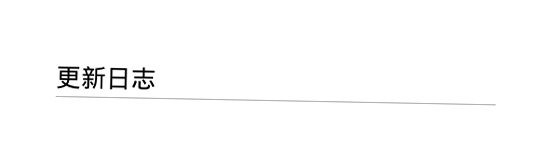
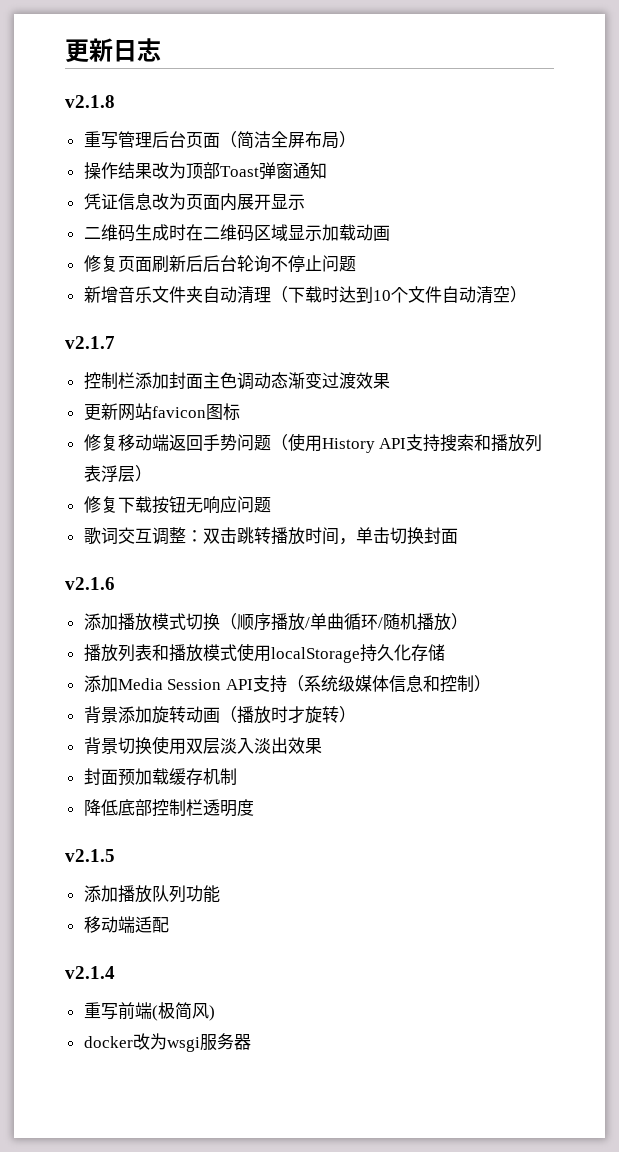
+ v2.1.8
+ 重写管理后台页面（简洁全屏布局）
+ 操作结果改为顶部Toast弹窗通知
+ 凭证信息改为页面内展开显示
+ 二维码生成时在二维码区域显示加载动画
+ 修复页面刷新后后台轮询不停止问题
+ 新增音乐文件夹自动清理（下载时达到10个文件自动清空）
+ v2.1.7
+ 控制栏添加封面主色调动态渐变过渡效果
+ 更新网站favicon图标
+ 修复移动端返回手势问题（使用History API支持搜索和播放列表浮层）
+ 修复下载按钮无响应问题
+ 歌词交互调整：双击跳转播放时间，单击切换封面
+ v2.1.6
+ 添加播放模式切换（顺序播放/单曲循环/随机播放）
+ 播放列表和播放模式使用localStorage持久化存储
+ 添加Media Session API支持（系统级媒体信息和控制）
+ 背景添加旋转动画（播放时才旋转）
+ 背景切换使用双层淡入淡出效果
+ 封面预加载缓存机制
+ 降低底部控制栏透明度
+ v2.1.5
+ 添加播放队列功能
+ 移动端适配
+ v2.1.4
+ 重写前端(极简风)
+ docker改为wsgi服务器

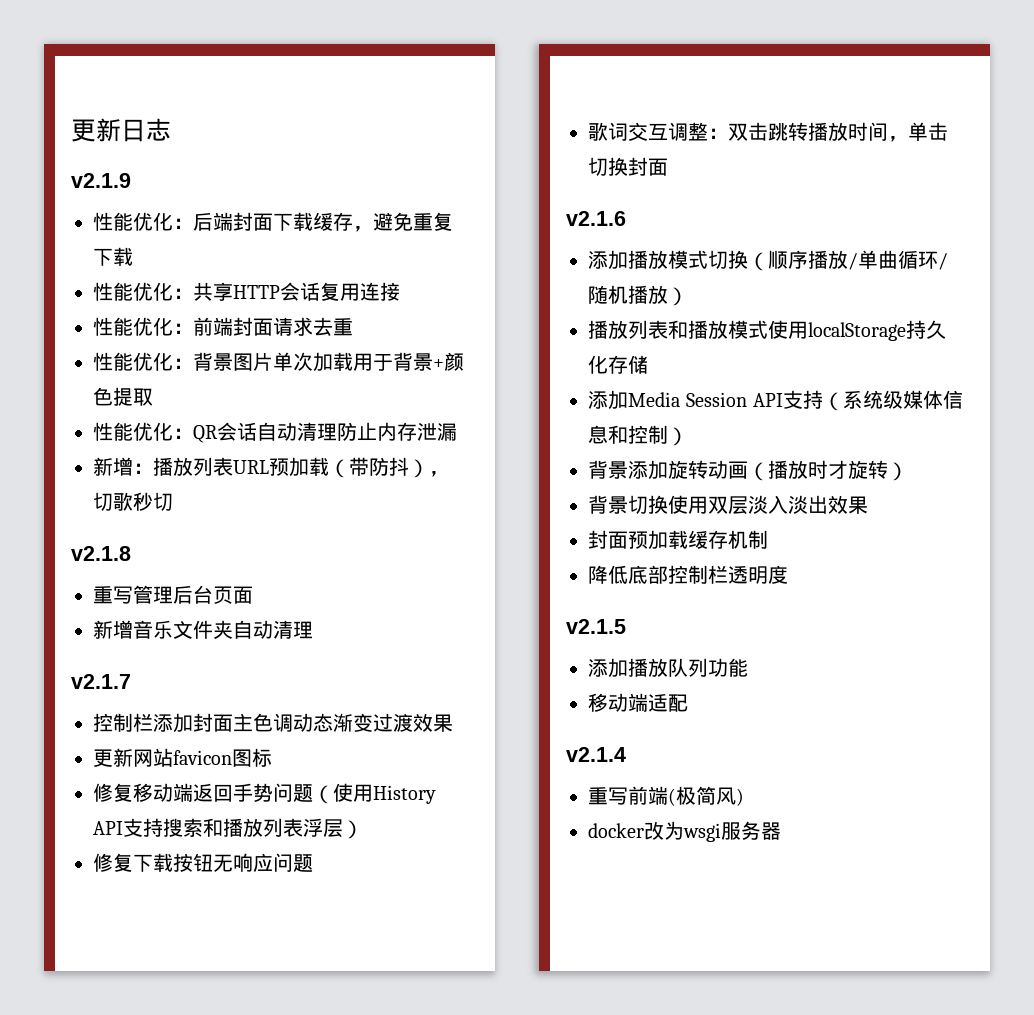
+ v2.1.9
+ 性能优化：后端封面下载缓存，避免重复下载
+ 性能优化：共享HTTP会话复用连接
+ 性能优化：前端封面请求去重
+ 性能优化：背景图片单次加载用于背景+颜色提取
+ 性能优化：QR会话自动清理防止内存泄漏
+ 新增：播放列表URL预加载（带防抖），切歌秒切
- 重写管理后台页面（简洁全屏布局）
- 操作结果改为顶部Toast弹窗通知
- 凭证信息改为页面内展开显示
- 二维码生成时在二维码区域显示加载动画
- 修复页面刷新后后台轮询不停止问题
+ 重写管理后台页面
- 新增音乐文件夹自动清理（下载时达到10个文件自动清空）
+ 新增音乐文件夹自动清理

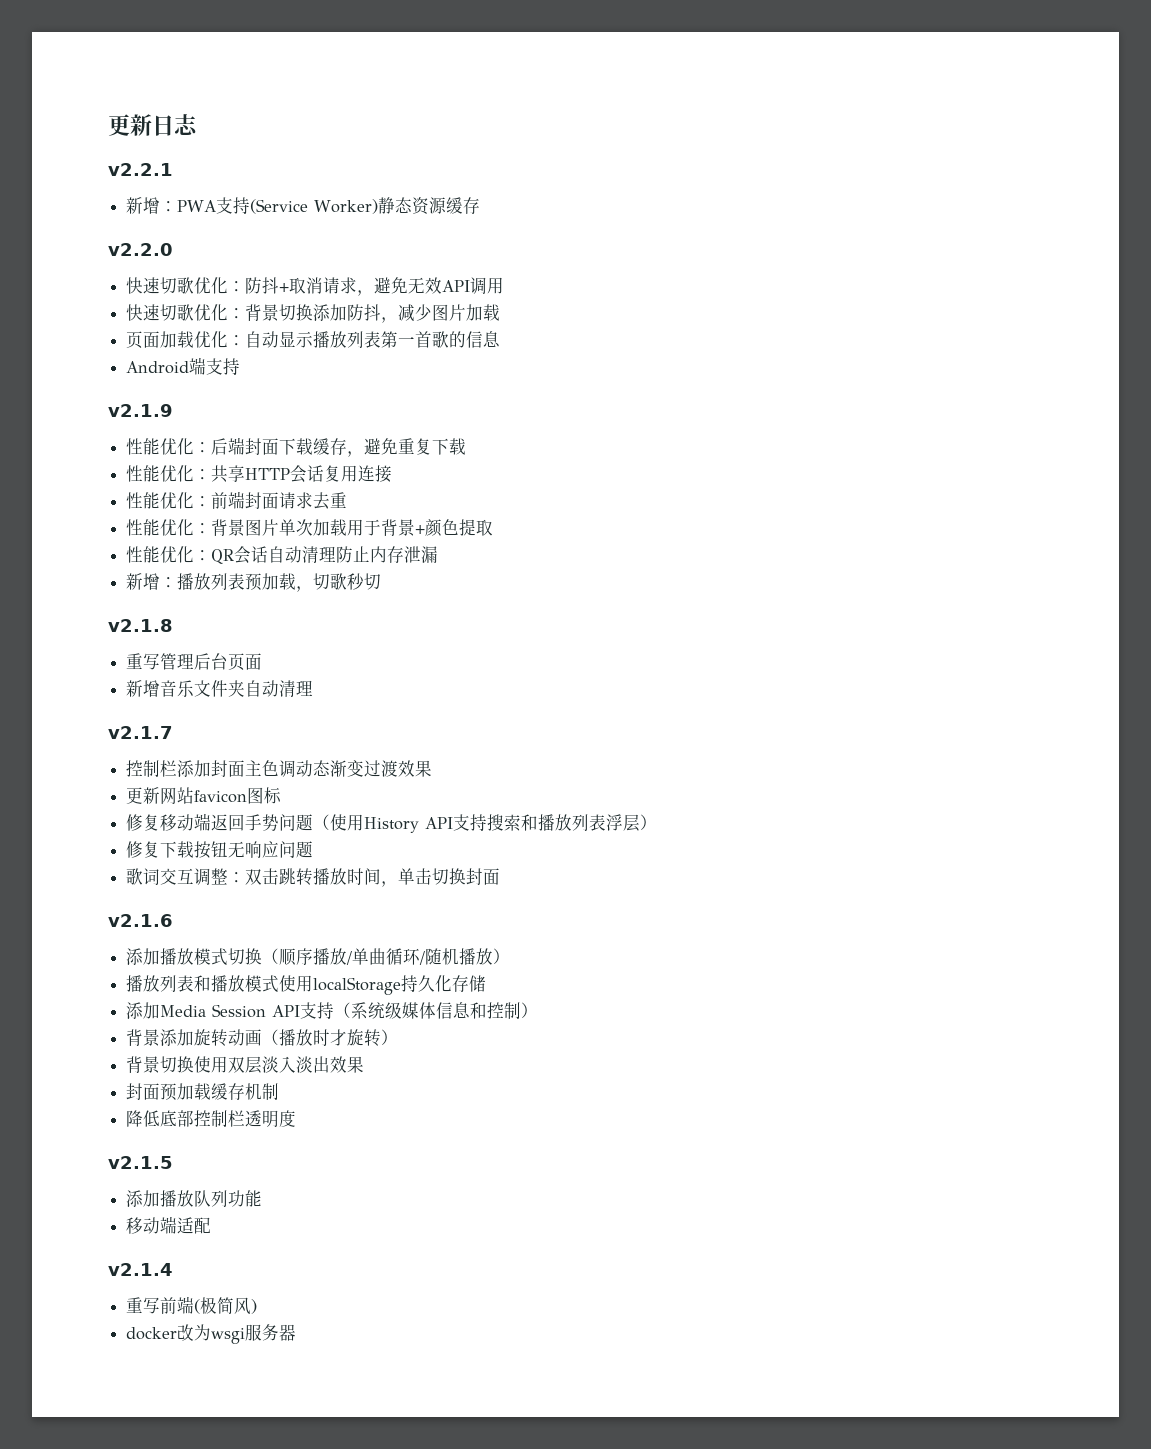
+ v2.2.1
+ 新增：PWA支持(Service Worker)静态资源缓存
+ v2.2.0
+ 快速切歌优化：防抖+取消请求，避免无效API调用
+ 快速切歌优化：背景切换添加防抖，减少图片加载
+ 页面加载优化：自动显示播放列表第一首歌的信息
+ Android端支持
- 新增：播放列表URL预加载（带防抖），切歌秒切
+ 新增：播放列表预加载，切歌秒切

